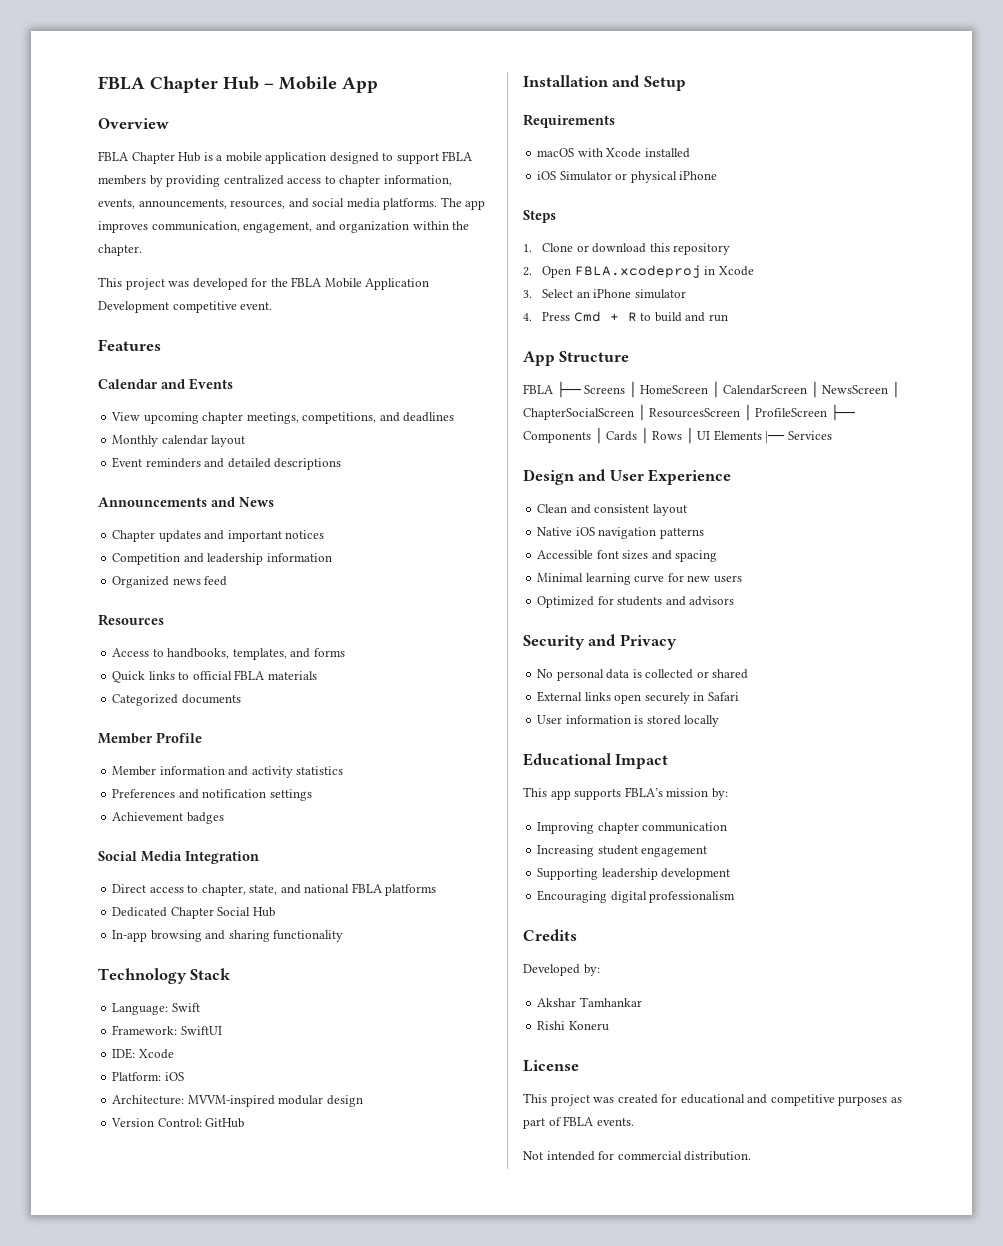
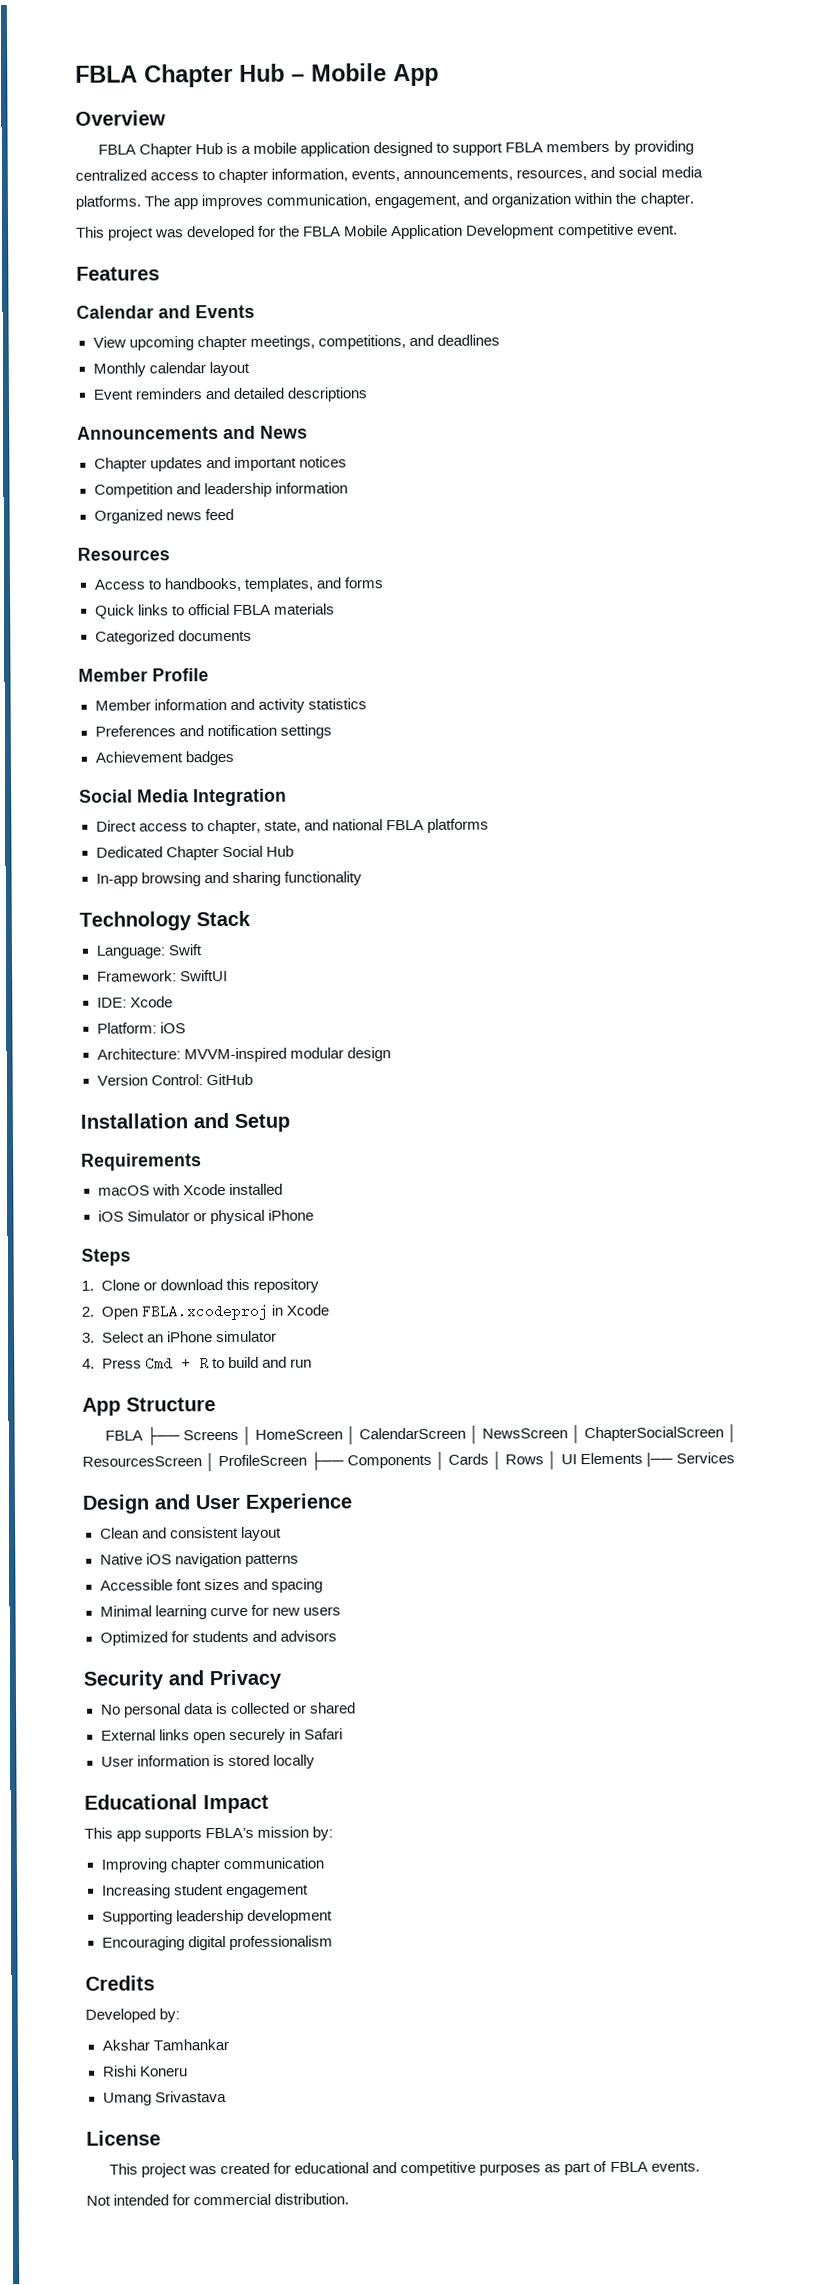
+ Umang Srivastava

